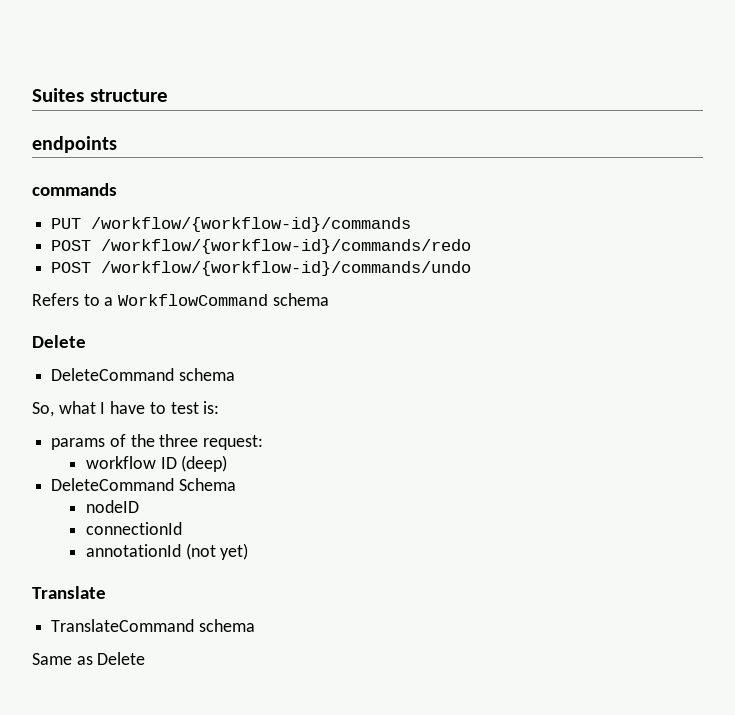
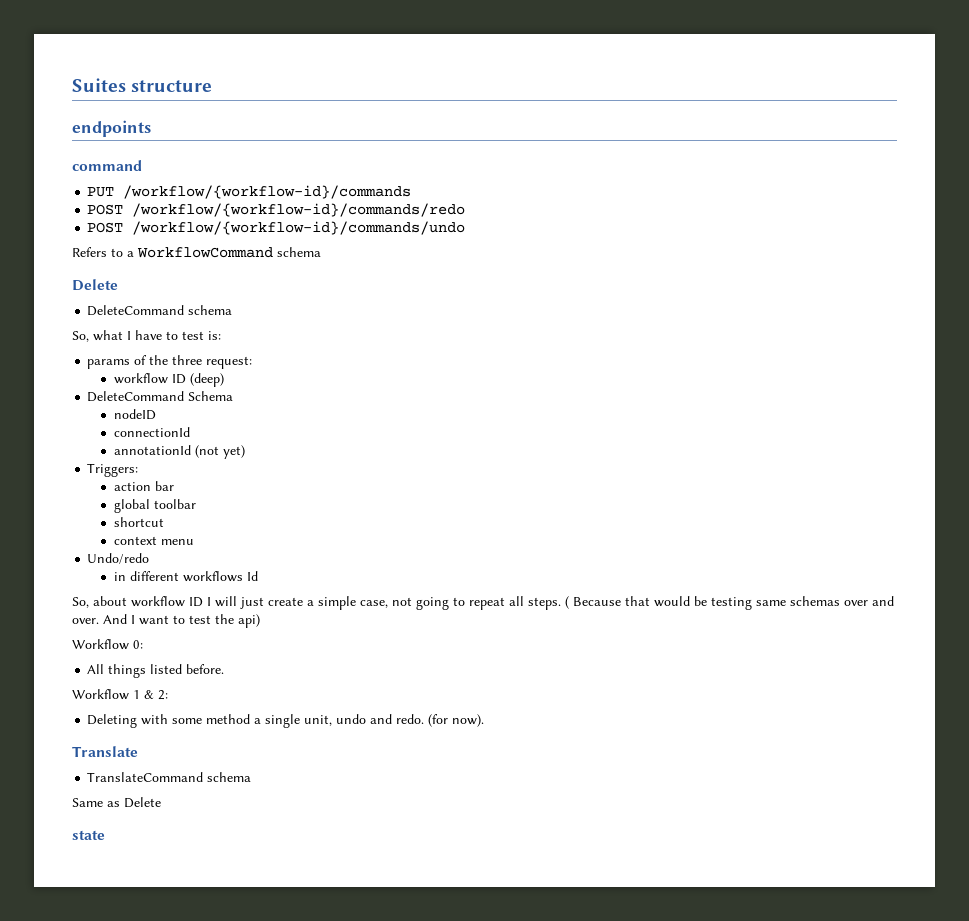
- commands
+ command
+ Triggers:
+ action bar
+ global toolbar
+ shortcut
+ context menu
+ Undo/redo
+ in different workflows Id
+ So, about workflow ID I will just create a simple case, not going to repeat all steps. ( Because that would be testing same schemas over and over. And I want to test the api)
+ Workflow 0:
+ All things listed before.
+ Workflow 1 & 2:
+ Deleting with some method a single unit, undo and redo. (for now).
+ state

